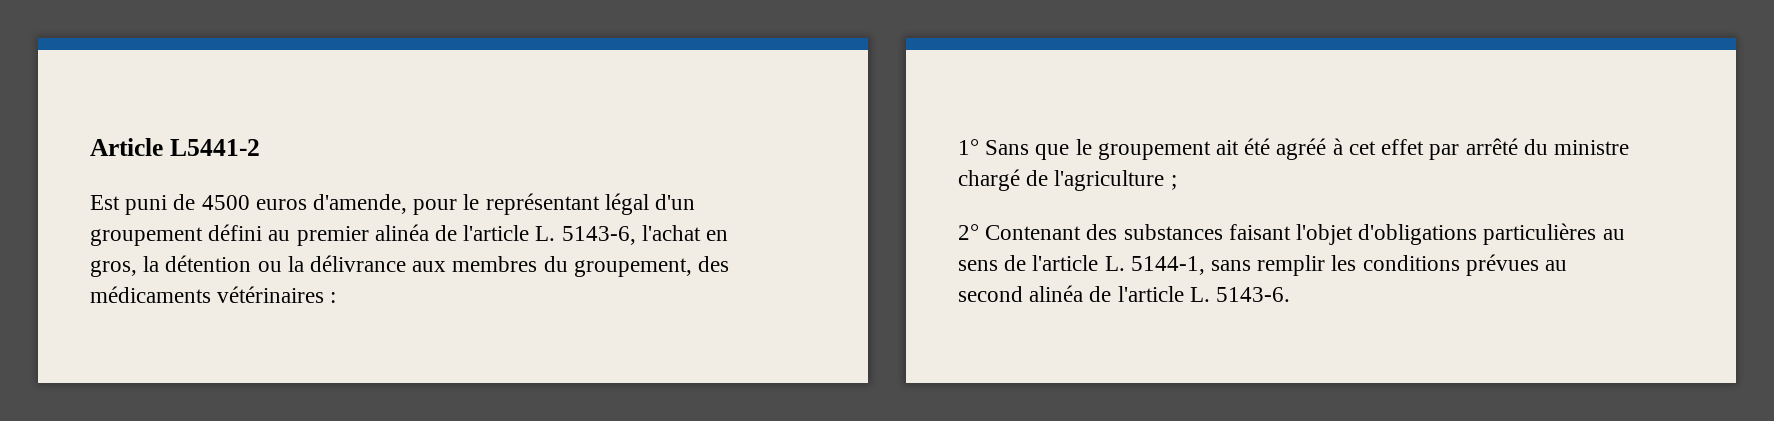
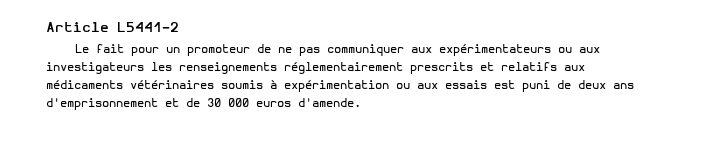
- Est puni de 4500 euros d'amende, pour le représentant légal d'un groupement défini au premier alinéa de l'article L. 5143-6, l'achat en gros, la détention ou la délivrance aux membres du groupement, des médicaments vétérinaires :
- 1° Sans que le groupement ait été agréé à cet effet par arrêté du ministre chargé de l'agriculture ;
- 2° Contenant des substances faisant l'objet d'obligations particulières au sens de l'article L. 5144-1, sans remplir les conditions prévues au second alinéa de l'article L. 5143-6.
+ Le fait pour un promoteur de ne pas communiquer aux expérimentateurs ou aux investigateurs les renseignements réglementairement prescrits et relatifs aux médicaments vétérinaires soumis à expérimentation ou aux essais est puni de deux ans d'emprisonnement et de 30 000 euros d'amende.

